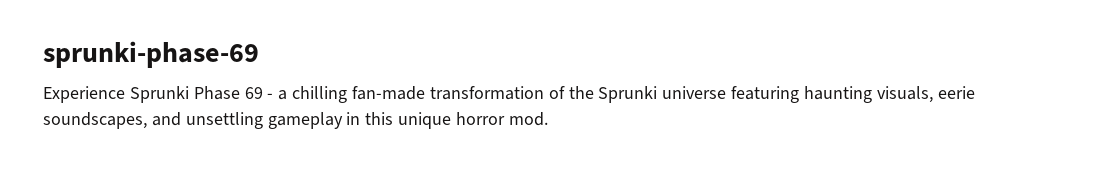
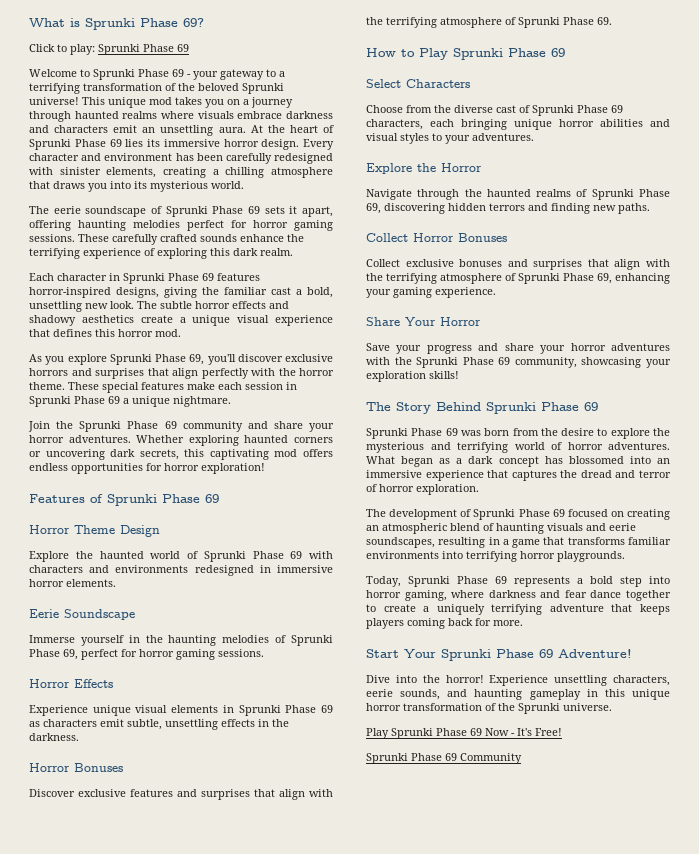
- sprunki-phase-69
- Experience Sprunki Phase 69 - a chilling fan-made transformation of the Sprunki universe featuring haunting visuals, eerie soundscapes, and unsettling gameplay in this unique horror mod.
+ What is Sprunki Phase 69?
+ Click to play: Sprunki Phase 69
+ Welcome to Sprunki Phase 69 - your gateway to a terrifying transformation of the beloved Sprunki universe! This unique mod takes you on a journey through haunted realms where visuals embrace darkness and characters emit an unsettling aura. At the heart of Sprunki Phase 69 lies its immersive horror design. Every character and environment has been carefully redesigned with sinister elements, creating a chilling atmosphere that draws you into its mysterious world.
+ The eerie soundscape of Sprunki Phase 69 sets it apart, offering haunting melodies perfect for horror gaming sessions. These carefully crafted sounds enhance the terrifying experience of exploring this dark realm.
+ Each character in Sprunki Phase 69 features horror-inspired designs, giving the familiar cast a bold, unsettling new look. The subtle horror effects and shadowy aesthetics create a unique visual experience that defines this horror mod.
+ As you explore Sprunki Phase 69, you'll discover exclusive horrors and surprises that align perfectly with the horror theme. These special features make each session in Sprunki Phase 69 a unique nightmare.
+ Join the Sprunki Phase 69 community and share your horror adventures. Whether exploring haunted corners or uncovering dark secrets, this captivating mod offers endless opportunities for horror exploration!
+ Features of Sprunki Phase 69
+ Horror Theme Design
+ Explore the haunted world of Sprunki Phase 69 with characters and environments redesigned in immersive horror elements.
+ Eerie Soundscape
+ Immerse yourself in the haunting melodies of Sprunki Phase 69, perfect for horror gaming sessions.
+ Horror Effects
+ Experience unique visual elements in Sprunki Phase 69 as characters emit subtle, unsettling effects in the darkness.
+ Horror Bonuses
+ Discover exclusive features and surprises that align with the terrifying atmosphere of Sprunki Phase 69.
+ How to Play Sprunki Phase 69
+ Select Characters
+ Choose from the diverse cast of Sprunki Phase 69 characters, each bringing unique horror abilities and visual styles to your adventures.
+ Explore the Horror
+ Navigate through the haunted realms of Sprunki Phase 69, discovering hidden terrors and finding new paths.
+ Collect Horror Bonuses
+ Collect exclusive bonuses and surprises that align with the terrifying atmosphere of Sprunki Phase 69, enhancing your gaming experience.
+ Share Your Horror
+ Save your progress and share your horror adventures with the Sprunki Phase 69 community, showcasing your exploration skills!
+ The Story Behind Sprunki Phase 69
+ Sprunki Phase 69 was born from the desire to explore the mysterious and terrifying world of horror adventures. What began as a dark concept has blossomed into an immersive experience that captures the dread and terror of horror exploration.
+ The development of Sprunki Phase 69 focused on creating an atmospheric blend of haunting visuals and eerie soundscapes, resulting in a game that transforms familiar environments into terrifying horror playgrounds.
+ Today, Sprunki Phase 69 represents a bold step into horror gaming, where darkness and fear dance together to create a uniquely terrifying adventure that keeps players coming back for more.
+ Start Your Sprunki Phase 69 Adventure!
+ Dive into the horror! Experience unsettling characters, eerie sounds, and haunting gameplay in this unique horror transformation of the Sprunki universe.
+ Play Sprunki Phase 69 Now - It's Free!
+ Sprunki Phase 69 Community

